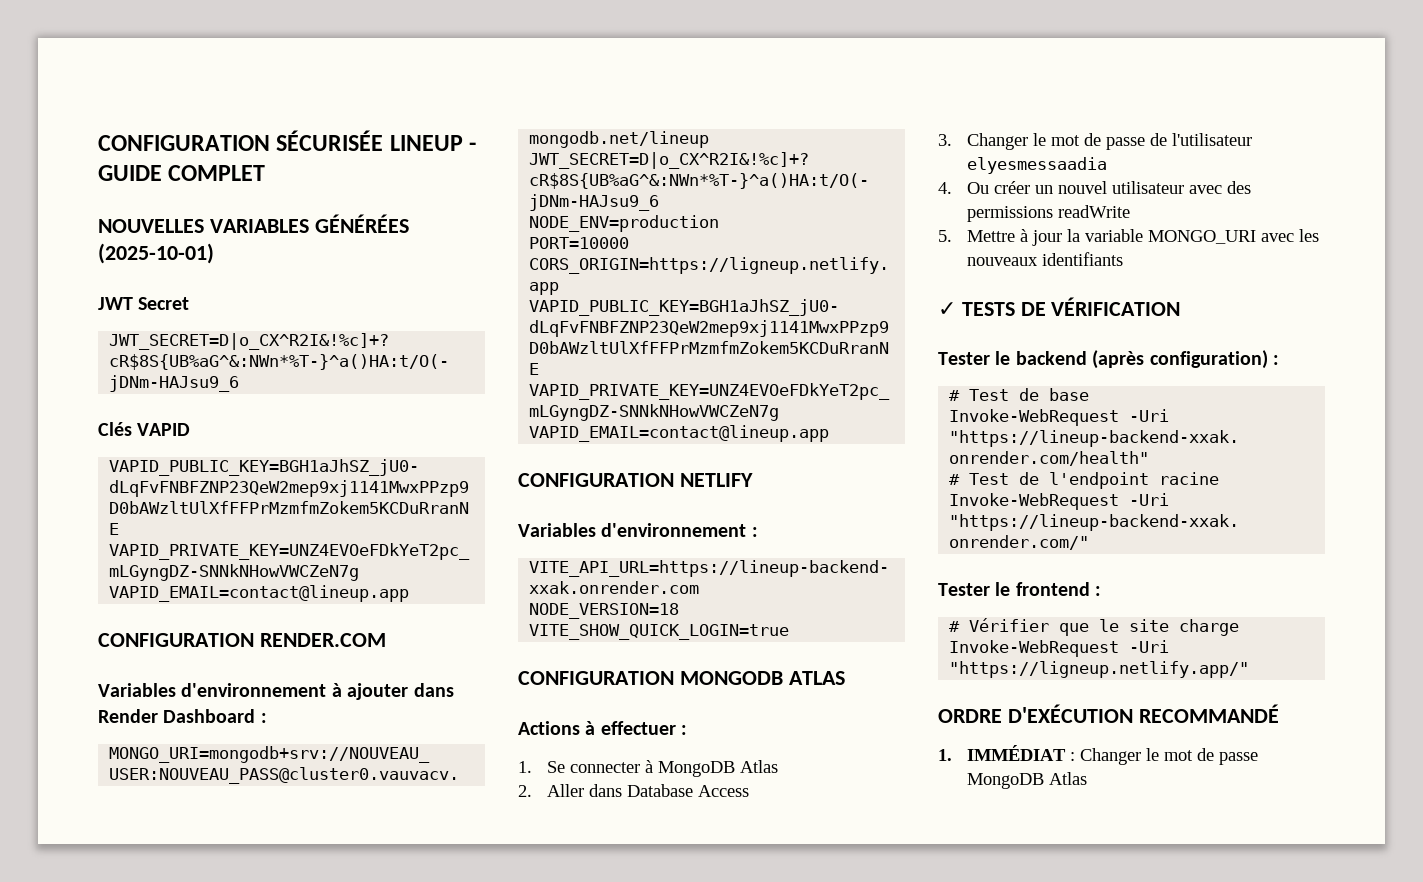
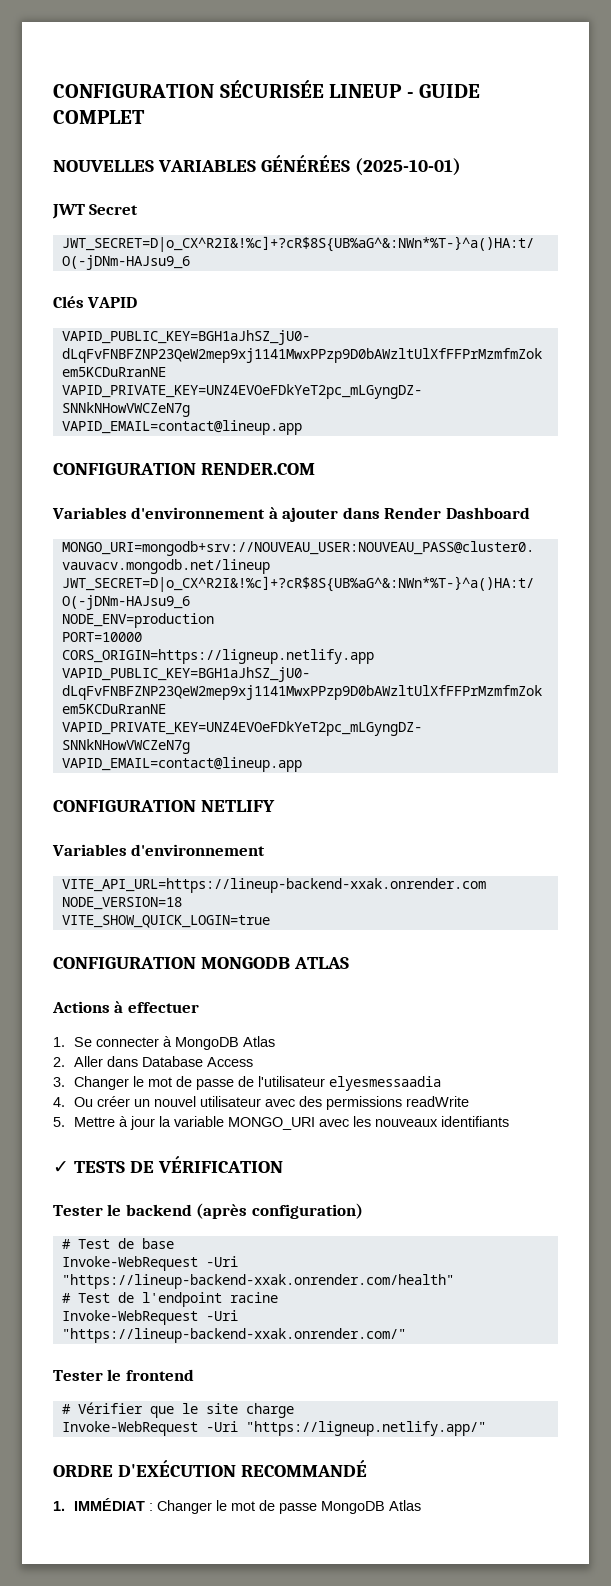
- Variables d'environnement à ajouter dans Render Dashboard :
+ Variables d'environnement à ajouter dans Render Dashboard
  CONFIGURATION NETLIFY
- Variables d'environnement :
+ Variables d'environnement
- Actions à effectuer :
+ Actions à effectuer
- Tester le backend (après configuration) :
+ Tester le backend (après configuration)
- Tester le frontend :
+ Tester le frontend

